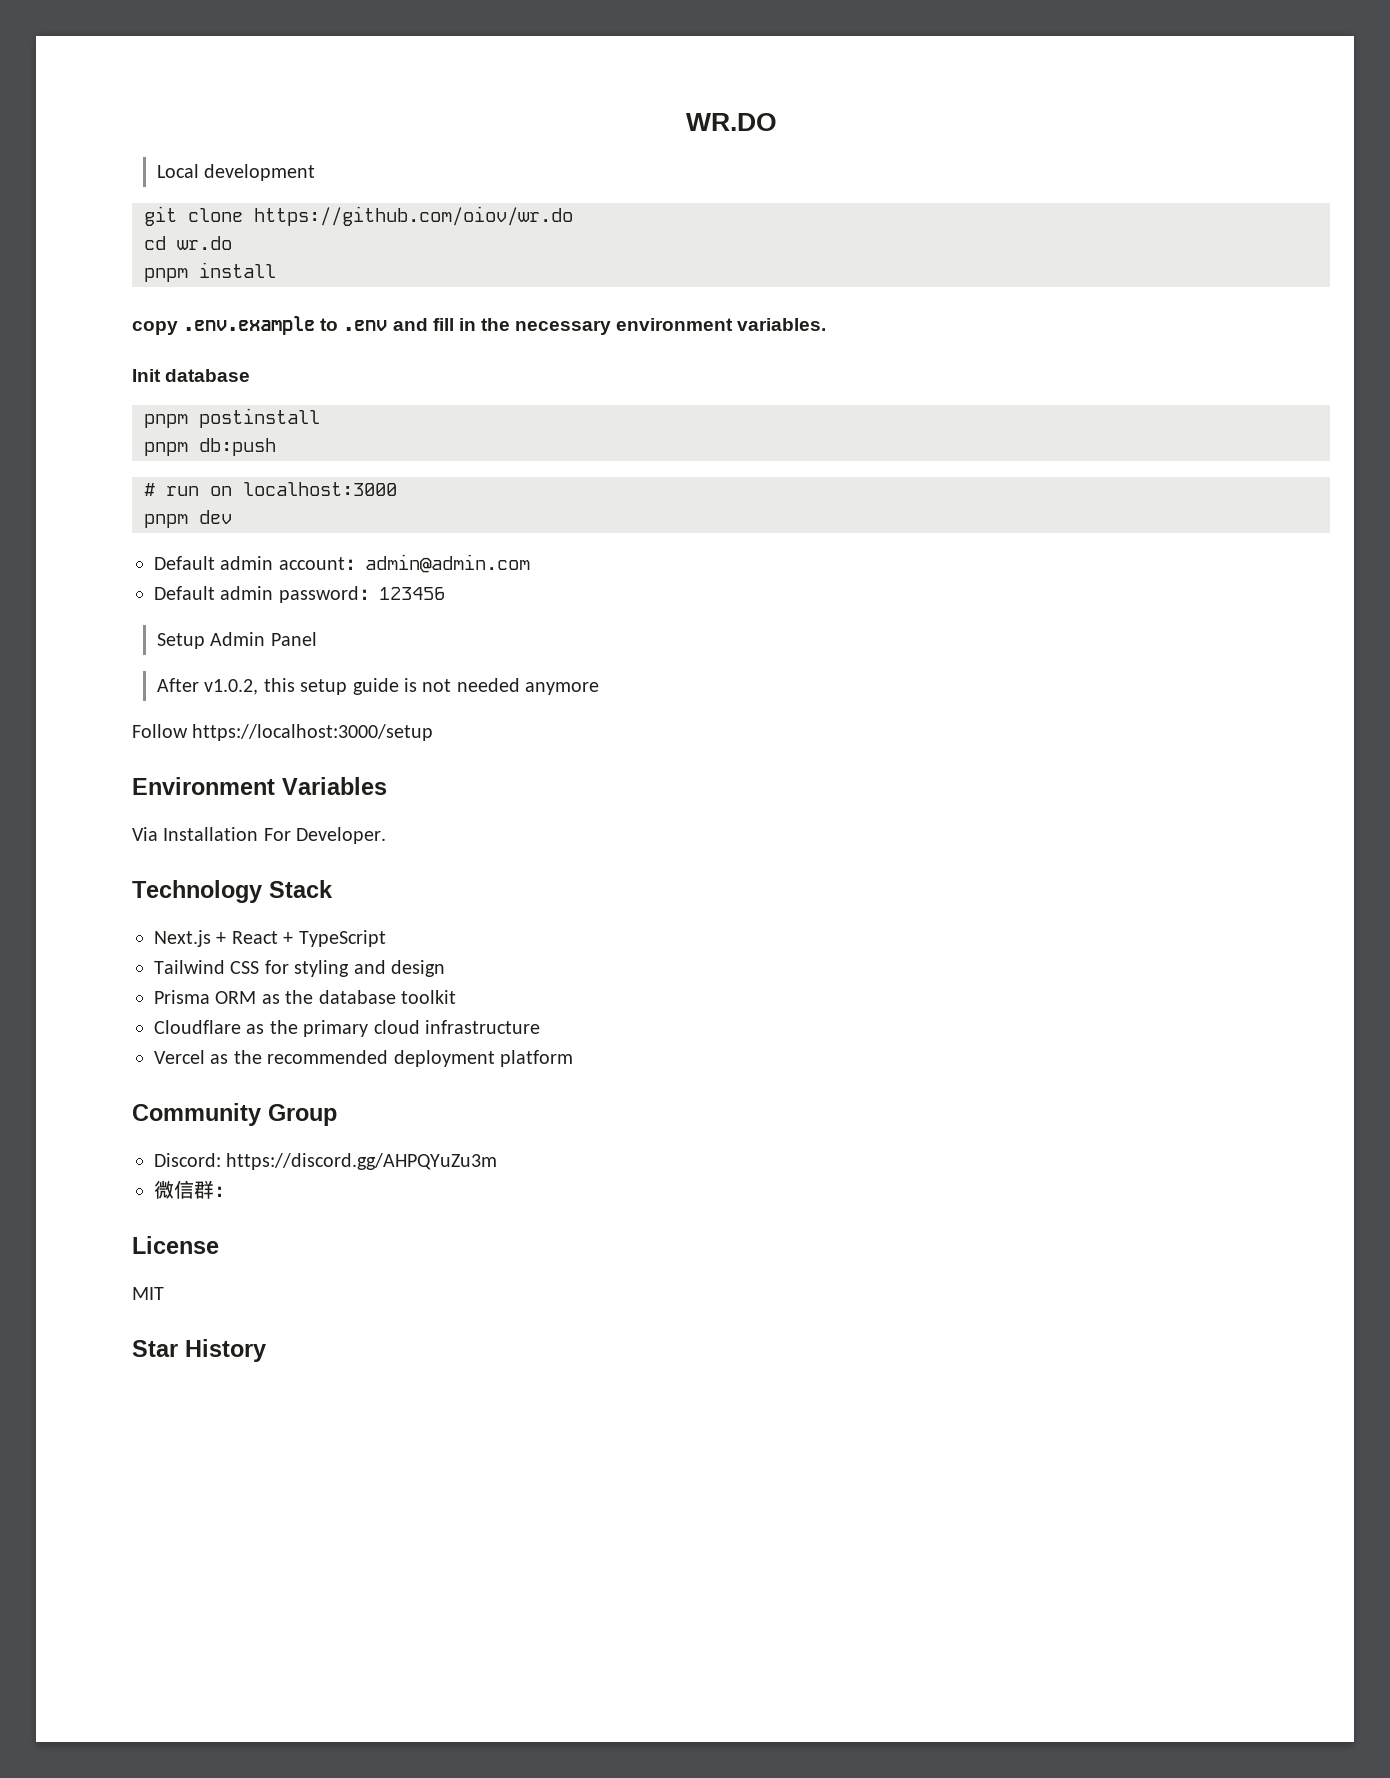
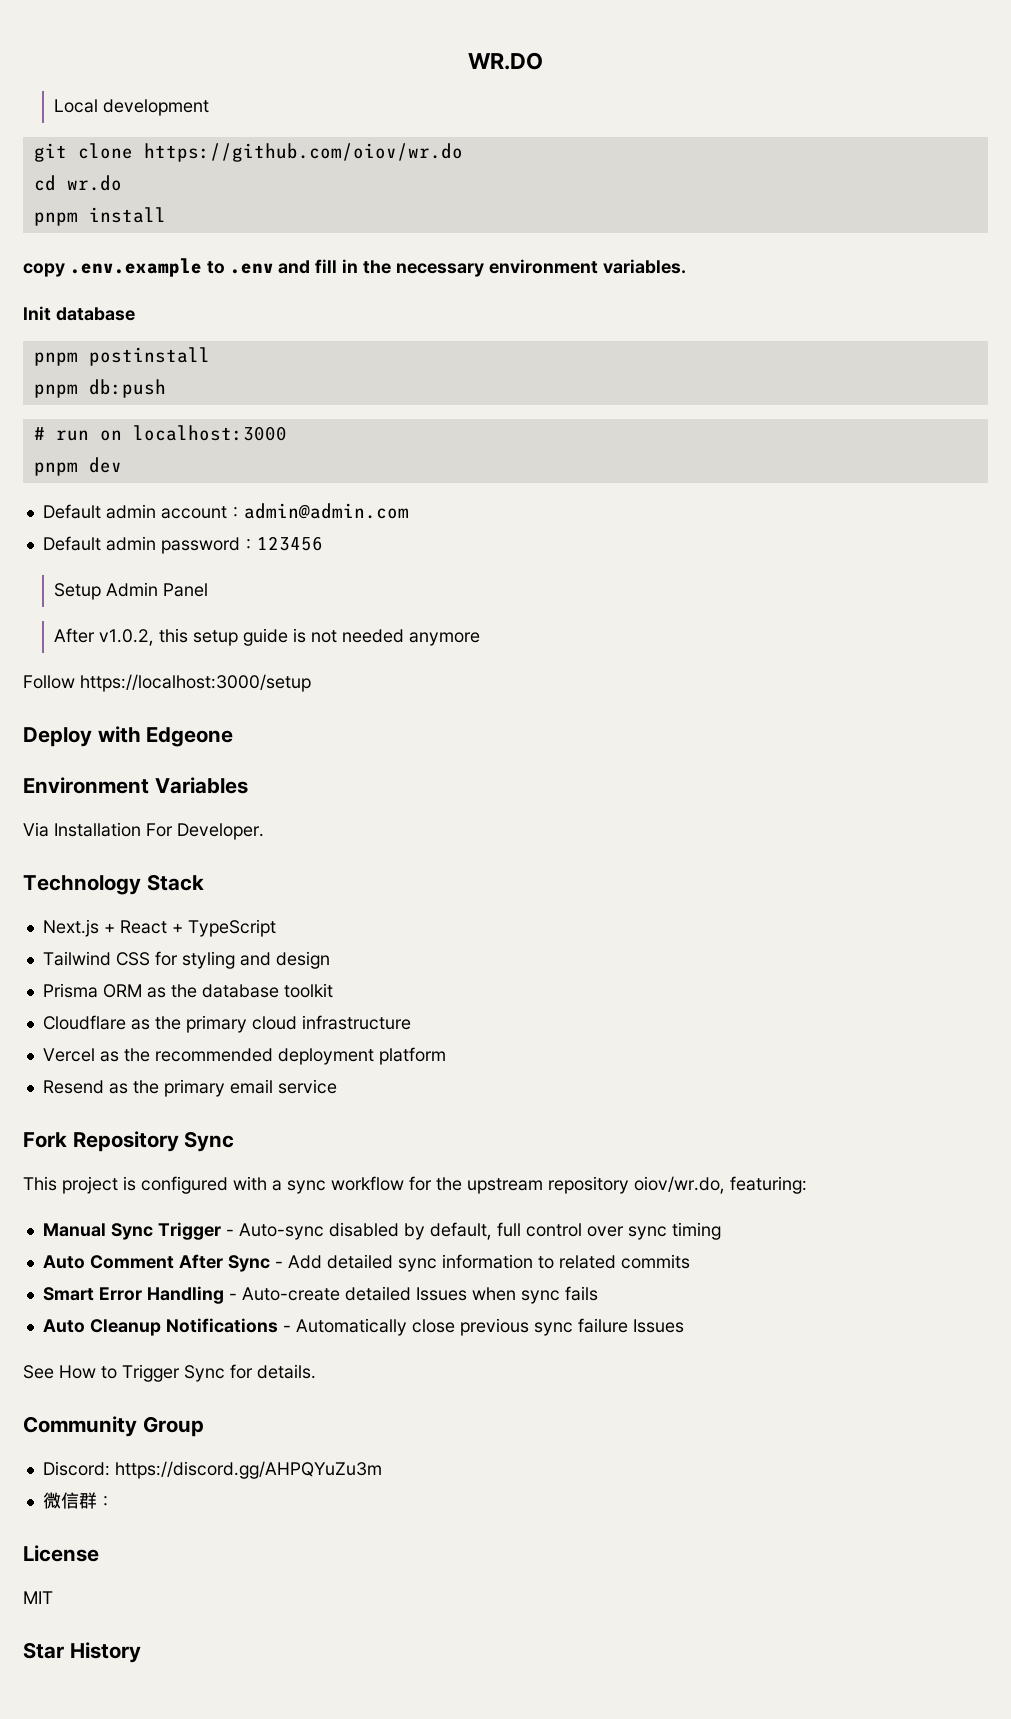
+ Deploy with Edgeone
+ Resend as the primary email service
+ Fork Repository Sync
+ This project is configured with a sync workflow for the upstream repository oiov/wr.do, featuring:
+ Manual Sync Trigger - Auto-sync disabled by default, full control over sync timing
+ Auto Comment After Sync - Add detailed sync information to related commits
+ Smart Error Handling - Auto-create detailed Issues when sync fails
+ Auto Cleanup Notifications - Automatically close previous sync failure Issues
+ See How to Trigger Sync for details.

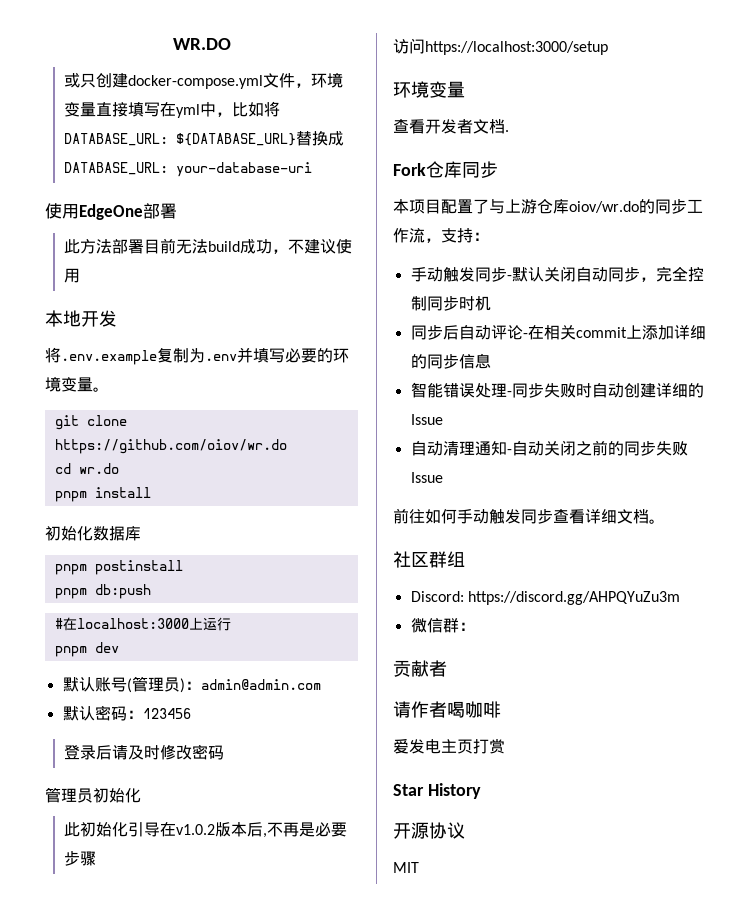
- Local development
+ 或只创建docker-compose.yml文件，环境变量直接填写在yml中，比如将DATABASE_URL: ${DATABASE_URL}替换成DATABASE_URL: your-database-uri
+ 使用EdgeOne部署
+ 此方法部署目前无法build成功，不建议使用
+ 本地开发
+ 将.env.example复制为.env并填写必要的环境变量。
- copy .env.example to .env and fill in the necessary environment variables.
- Init database
+ 初始化数据库
- # run on localhost:3000
+ #在localhost:3000上运行
- Default admin account：admin@admin.com
+ 默认账号(管理员)：admin@admin.com
- Default admin password：123456
+ 默认密码：123456
- Setup Admin Panel
- After v1.0.2, this setup guide is not needed anymore
- Follow https://localhost:3000/setup
- Deploy with Edgeone
- Environment Variables
- Via Installation For Developer.
- Technology Stack
- Next.js + React + TypeScript
- Tailwind CSS for styling and design
- Prisma ORM as the database toolkit
- Cloudflare as the primary cloud infrastructure
- Vercel as the recommended deployment platform
- Resend as the primary email service
- Fork Repository Sync
- This project is configured with a sync workflow for the upstream repository oiov/wr.do, featuring:
- Manual Sync Trigger - Auto-sync disabled by default, full control over sync timing
- Auto Comment After Sync - Add detailed sync information to related commits
- Smart Error Handling - Auto-create detailed Issues when sync fails
- Auto Cleanup Notifications - Automatically close previous sync failure Issues
- See How to Trigger Sync for details.
- Community Group
+ 登录后请及时修改密码
+ 管理员初始化
+ 此初始化引导在v1.0.2版本后,不再是必要步骤
+ 访问https://localhost:3000/setup
+ 环境变量
+ 查看开发者文档.
+ Fork仓库同步
+ 本项目配置了与上游仓库oiov/wr.do的同步工作流，支持：
+ 手动触发同步-默认关闭自动同步，完全控制同步时机
+ 同步后自动评论-在相关commit上添加详细的同步信息
+ 智能错误处理-同步失败时自动创建详细的Issue
+ 自动清理通知-自动关闭之前的同步失败Issue
+ 前往如何手动触发同步查看详细文档。
+ 社区群组
  Discord: https://discord.gg/AHPQYuZu3m
  微信群：
- License
- MIT
+ 贡献者
+ 请作者喝咖啡
+ 爱发电主页打赏
+ 开源协议
+ MIT

